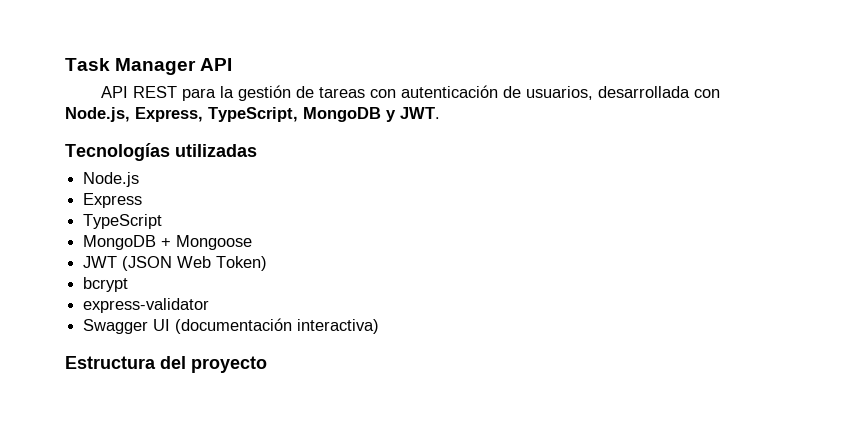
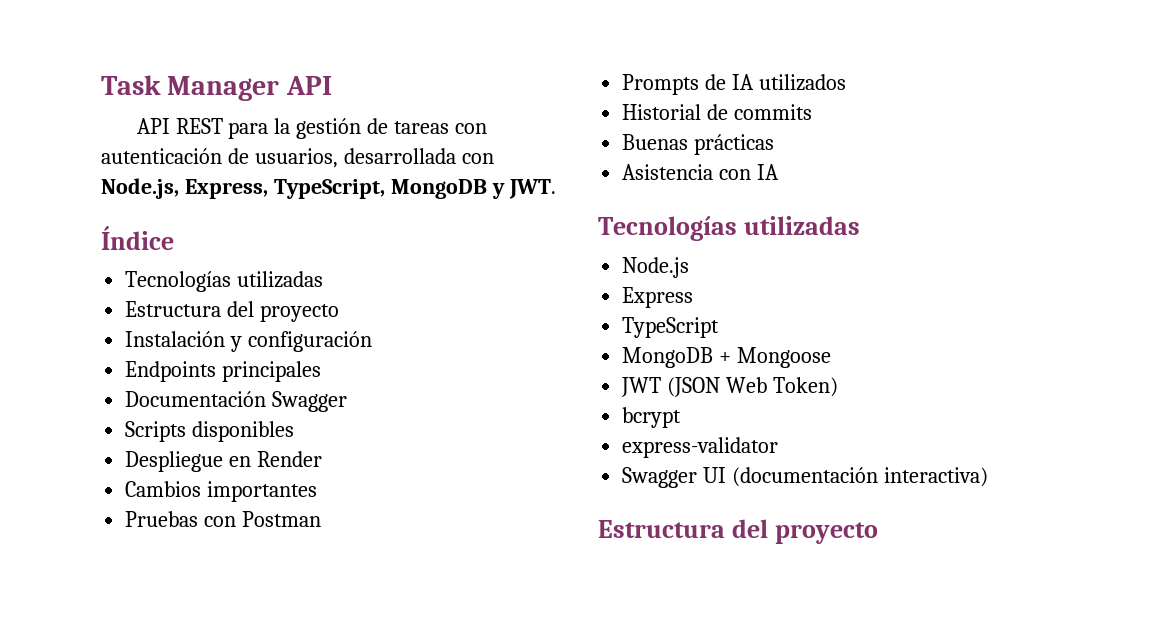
+ Índice
+ Tecnologías utilizadas
+ Estructura del proyecto
+ Instalación y configuración
+ Endpoints principales
+ Documentación Swagger
+ Scripts disponibles
+ Despliegue en Render
+ Cambios importantes
+ Pruebas con Postman
+ Prompts de IA utilizados
+ Historial de commits
+ Buenas prácticas
+ Asistencia con IA

